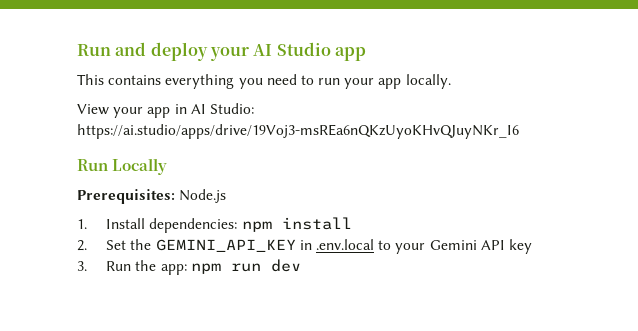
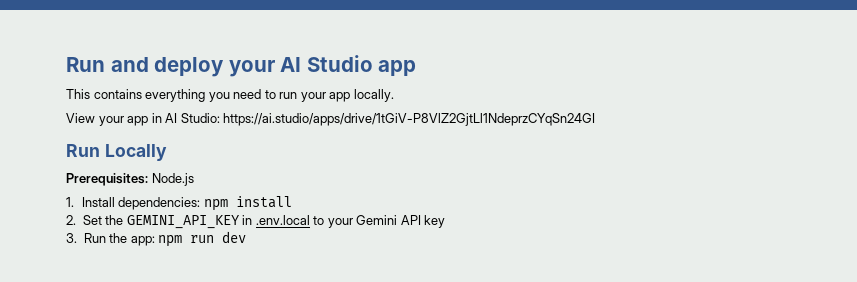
- View your app in AI Studio: https://ai.studio/apps/drive/19Voj3-msREa6nQKzUyoKHvQJuyNKr_I6
+ View your app in AI Studio: https://ai.studio/apps/drive/1tGiV-P8VlZ2GjtLl1NdeprzCYqSn24GI

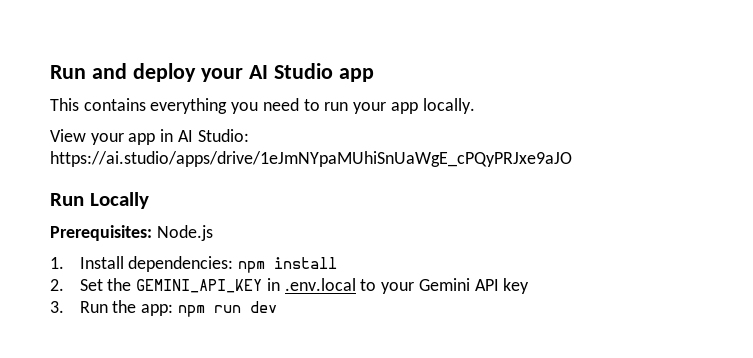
- View your app in AI Studio: https://ai.studio/apps/drive/1tGiV-P8VlZ2GjtLl1NdeprzCYqSn24GI
+ View your app in AI Studio: https://ai.studio/apps/drive/1eJmNYpaMUhiSnUaWgE_cPQyPRJxe9aJO

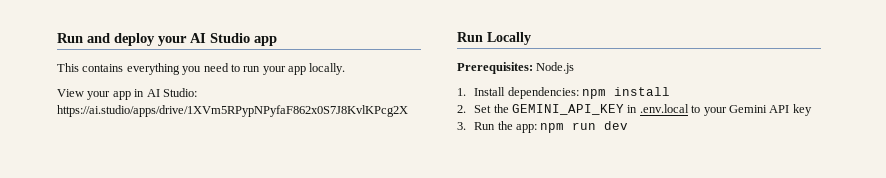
- View your app in AI Studio: https://ai.studio/apps/drive/1eJmNYpaMUhiSnUaWgE_cPQyPRJxe9aJO
+ View your app in AI Studio: https://ai.studio/apps/drive/1XVm5RPypNPyfaF862x0S7J8KvlKPcg2X

